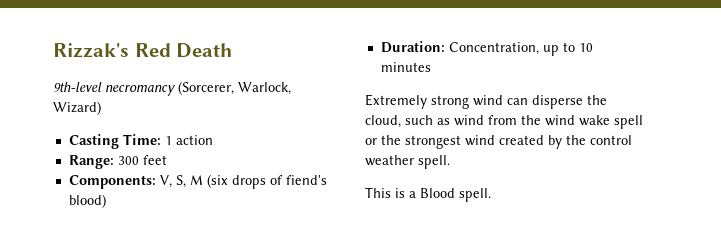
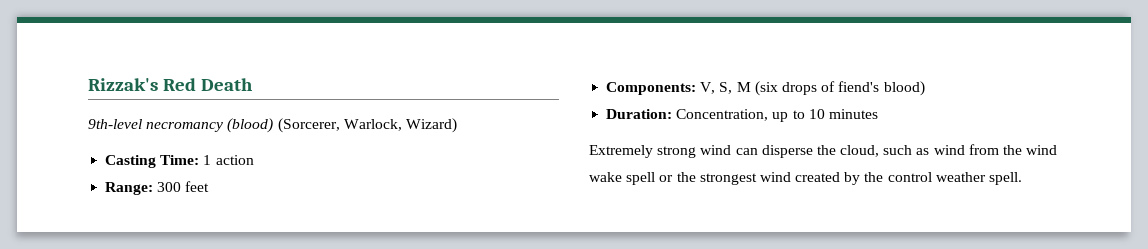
- 9th-level necromancy (Sorcerer, Warlock, Wizard)
+ 9th-level necromancy (blood) (Sorcerer, Warlock, Wizard)
- This is a Blood spell.

